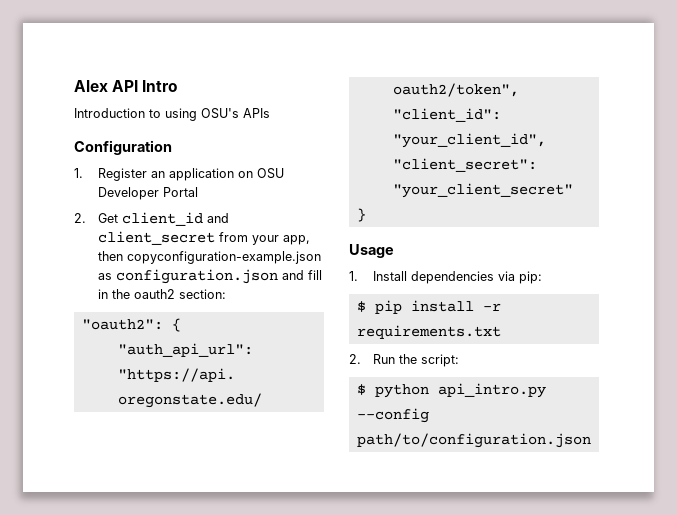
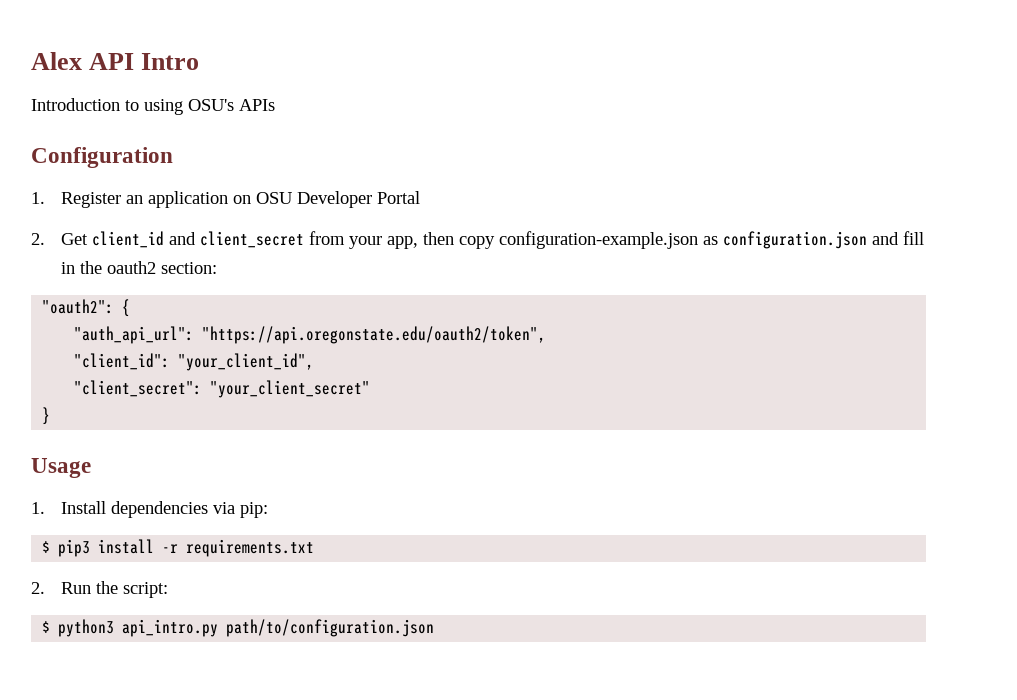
- 2. Get client_id and client_secret from your app, then copyconfiguration-example.json as configuration.json and fill in the oauth2 section:
+ 2. Get client_id and client_secret from your app, then copy configuration-example.json as configuration.json and fill in the oauth2 section:
- $ pip install -r requirements.txt
+ $ pip3 install -r requirements.txt
- $ python api_intro.py --config path/to/configuration.json
+ $ python3 api_intro.py path/to/configuration.json

